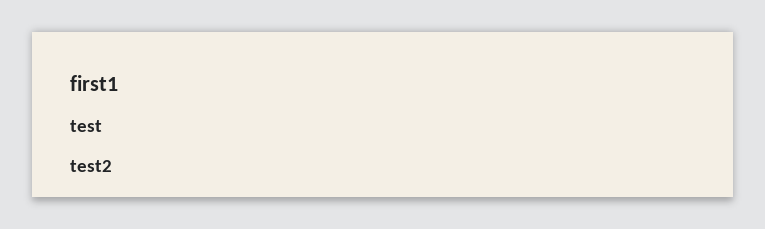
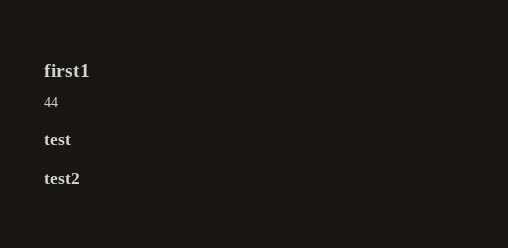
+ 44

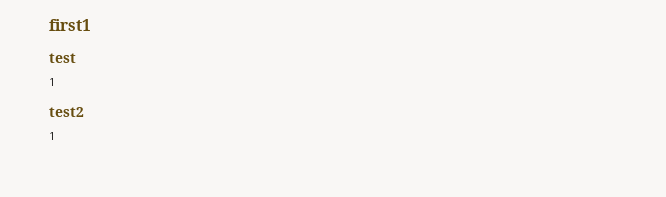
- 44
  test
+ 1
  test2
+ 1

